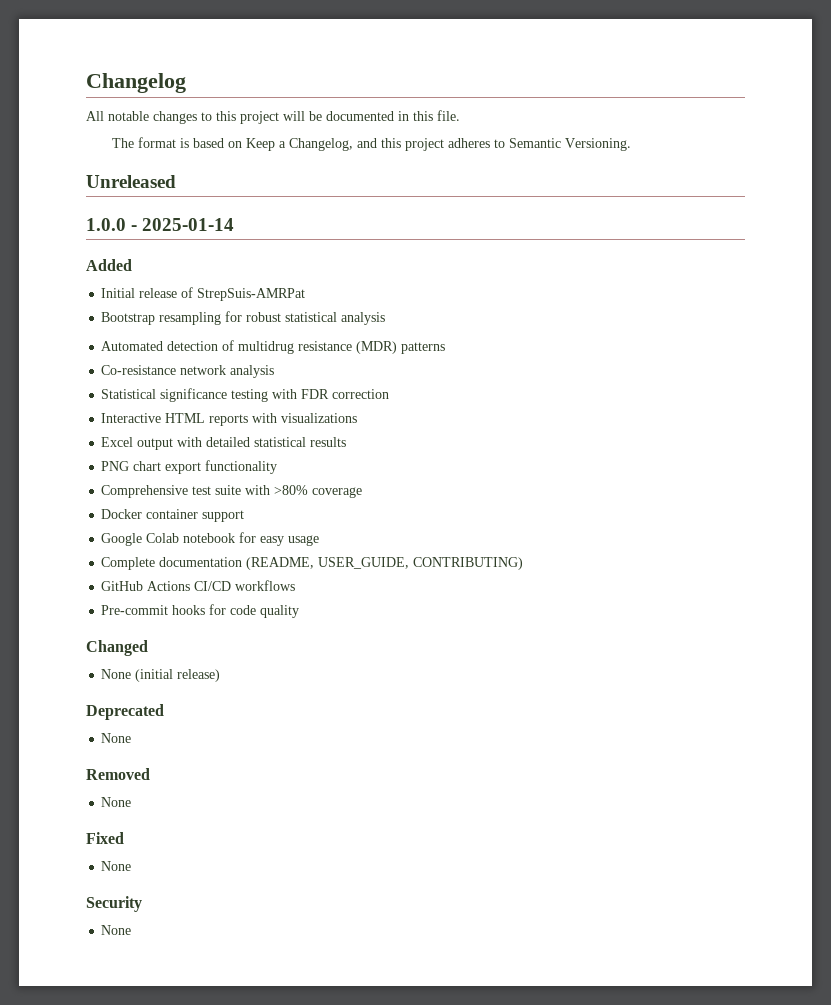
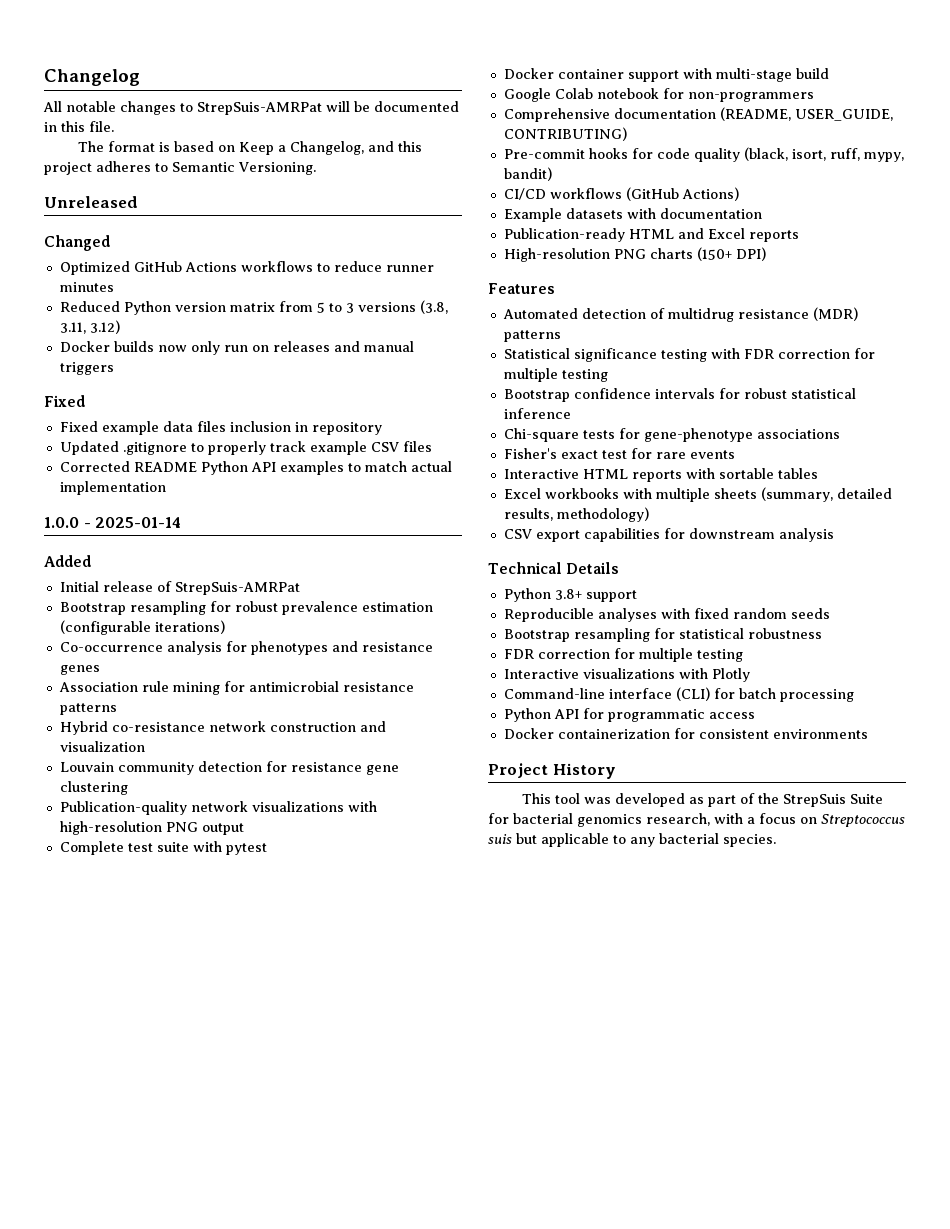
- All notable changes to this project will be documented in this file.
+ All notable changes to StrepSuis-AMRPat will be documented in this file.
+ Changed
+ Optimized GitHub Actions workflows to reduce runner minutes
+ Reduced Python version matrix from 5 to 3 versions (3.8, 3.11, 3.12)
+ Docker builds now only run on releases and manual triggers
+ Fixed
+ Fixed example data files inclusion in repository
+ Updated .gitignore to properly track example CSV files
+ Corrected README Python API examples to match actual implementation
- Bootstrap resampling for robust statistical analysis
+ Bootstrap resampling for robust prevalence estimation (configurable iterations)
+ Co-occurrence analysis for phenotypes and resistance genes
+ Association rule mining for antimicrobial resistance patterns
+ Hybrid co-resistance network construction and visualization
+ Louvain community detection for resistance gene clustering
+ Publication-quality network visualizations with high-resolution PNG output
+ Complete test suite with pytest
+ Docker container support with multi-stage build
+ Google Colab notebook for non-programmers
+ Comprehensive documentation (README, USER_GUIDE, CONTRIBUTING)
+ Pre-commit hooks for code quality (black, isort, ruff, mypy, bandit)
+ CI/CD workflows (GitHub Actions)
+ Example datasets with documentation
+ Publication-ready HTML and Excel reports
+ High-resolution PNG charts (150+ DPI)
+ Features
- Co-resistance network analysis
- Statistical significance testing with FDR correction
+ Statistical significance testing with FDR correction for multiple testing
+ Bootstrap confidence intervals for robust statistical inference
+ Chi-square tests for gene-phenotype associations
+ Fisher's exact test for rare events
- Interactive HTML reports with visualizations
- Excel output with detailed statistical results
- PNG chart export functionality
- Comprehensive test suite with >80% coverage
- Docker container support
- Google Colab notebook for easy usage
- Complete documentation (README, USER_GUIDE, CONTRIBUTING)
- GitHub Actions CI/CD workflows
- Pre-commit hooks for code quality
- Changed
- None (initial release)
- Deprecated
- None
- Removed
- None
- Fixed
- None
- Security
- None
+ Interactive HTML reports with sortable tables
+ Excel workbooks with multiple sheets (summary, detailed results, methodology)
+ CSV export capabilities for downstream analysis
+ Technical Details
+ Python 3.8+ support
+ Reproducible analyses with fixed random seeds
+ Bootstrap resampling for statistical robustness
+ FDR correction for multiple testing
+ Interactive visualizations with Plotly
+ Command-line interface (CLI) for batch processing
+ Python API for programmatic access
+ Docker containerization for consistent environments
+ Project History
+ This tool was developed as part of the StrepSuis Suite for bacterial genomics research, with a focus on Streptococcus suis but applicable to any bacterial species.

